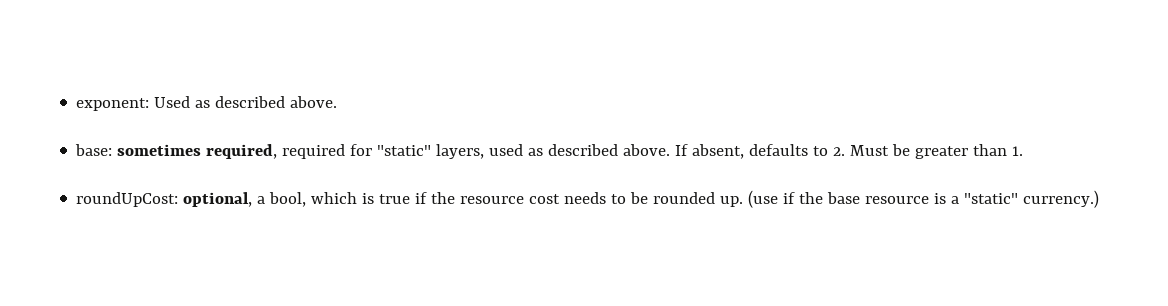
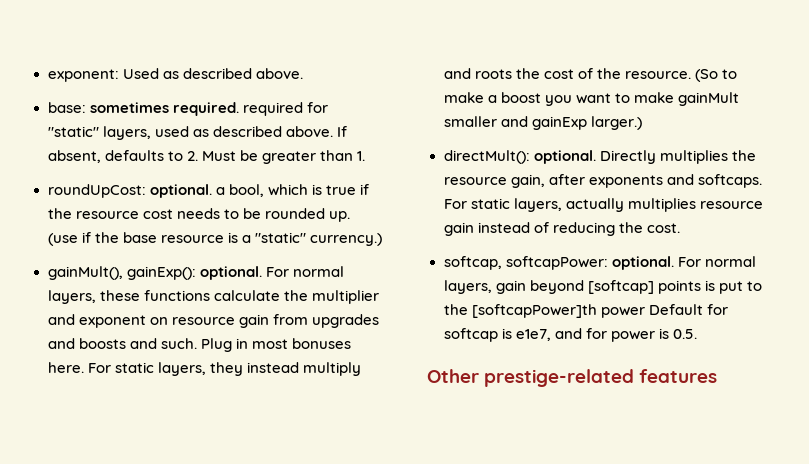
- base: sometimes required, required for "static" layers, used as described above.
+ base: sometimes required. required for "static" layers, used as described above.
- roundUpCost: optional, a bool, which is true if the resource cost needs to be rounded up.
+ roundUpCost: optional. a bool, which is true if the resource cost needs to be rounded up.
+ gainMult(), gainExp(): optional. For normal layers, these functions calculate the multiplier and exponent on resource gain from upgrades and boosts and such. Plug in most bonuses here. For static layers, they instead multiply and roots the cost of the resource. (So to make a boost you want to make gainMult smaller and gainExp larger.)
+ directMult(): optional. Directly multiplies the resource gain, after exponents and softcaps. For static layers, actually multiplies resource gain instead of reducing the cost.
+ softcap, softcapPower: optional. For normal layers, gain beyond [softcap] points is put to the [softcapPower]th power Default for softcap is e1e7, and for power is 0.5.
+ Other prestige-related features

